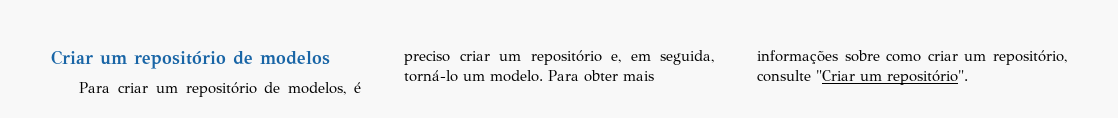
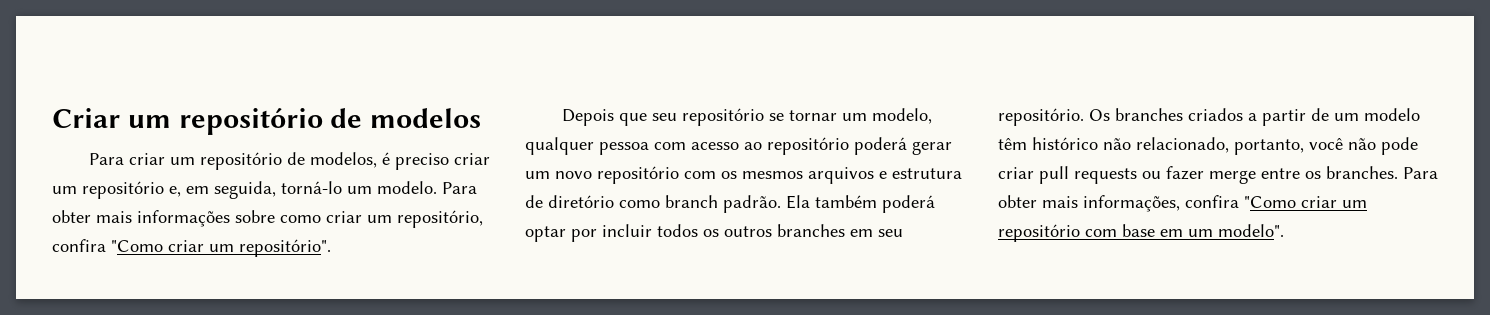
- Para obter mais informações sobre como criar um repositório, consulte "Criar um repositório".
+ Para obter mais informações sobre como criar um repositório, confira "Como criar um repositório".
+ Depois que seu repositório se tornar um modelo, qualquer pessoa com acesso ao repositório poderá gerar um novo repositório com os mesmos arquivos e estrutura de diretório como branch padrão. Ela também poderá optar por incluir todos os outros branches em seu repositório. Os branches criados a partir de um modelo têm histórico não relacionado, portanto, você não pode criar pull requests ou fazer merge entre os branches. Para obter mais informações, confira "Como criar um repositório com base em um modelo".

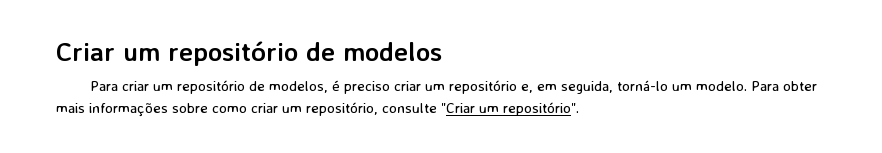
- Para obter mais informações sobre como criar um repositório, confira "Como criar um repositório".
+ Para obter mais informações sobre como criar um repositório, consulte "Criar um repositório".
- Depois que seu repositório se tornar um modelo, qualquer pessoa com acesso ao repositório poderá gerar um novo repositório com os mesmos arquivos e estrutura de diretório como branch padrão. Ela também poderá optar por incluir todos os outros branches em seu repositório. Os branches criados a partir de um modelo têm histórico não relacionado, portanto, você não pode criar pull requests ou fazer merge entre os branches. Para obter mais informações, confira "Como criar um repositório com base em um modelo".

